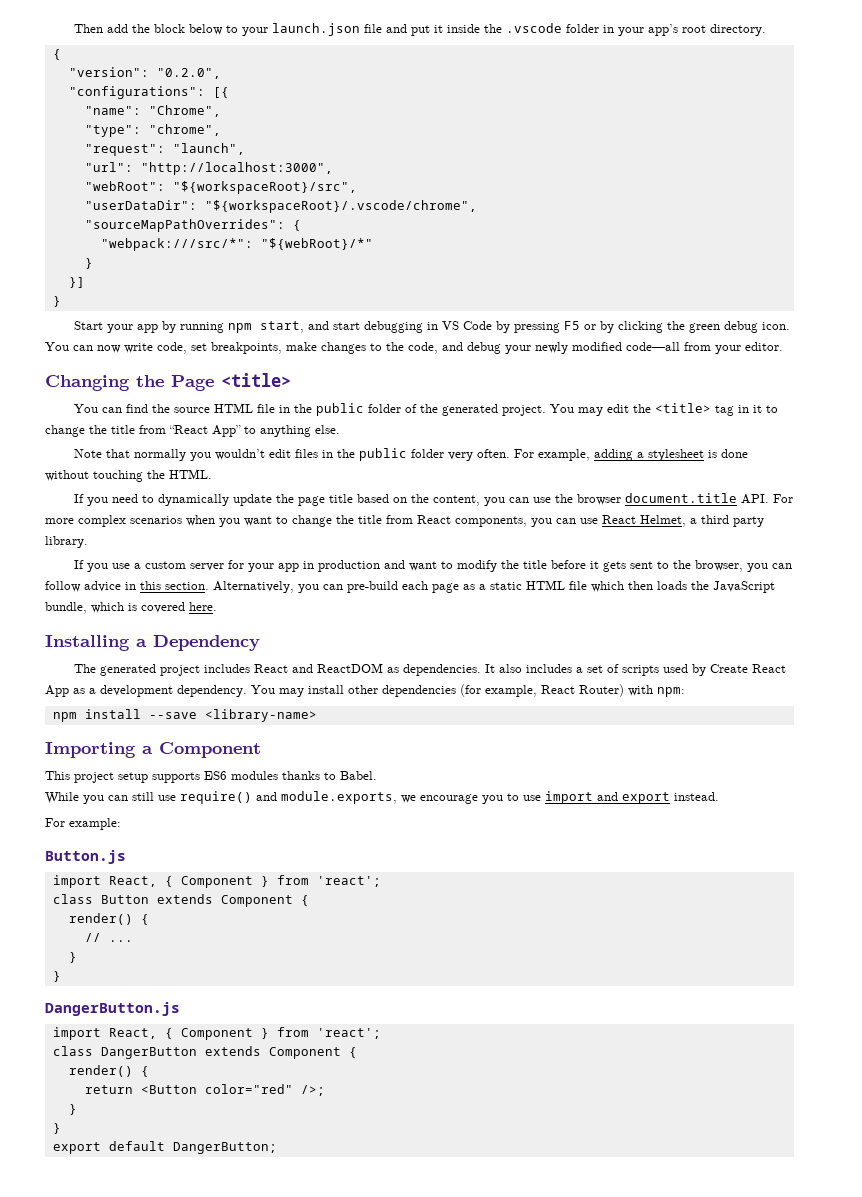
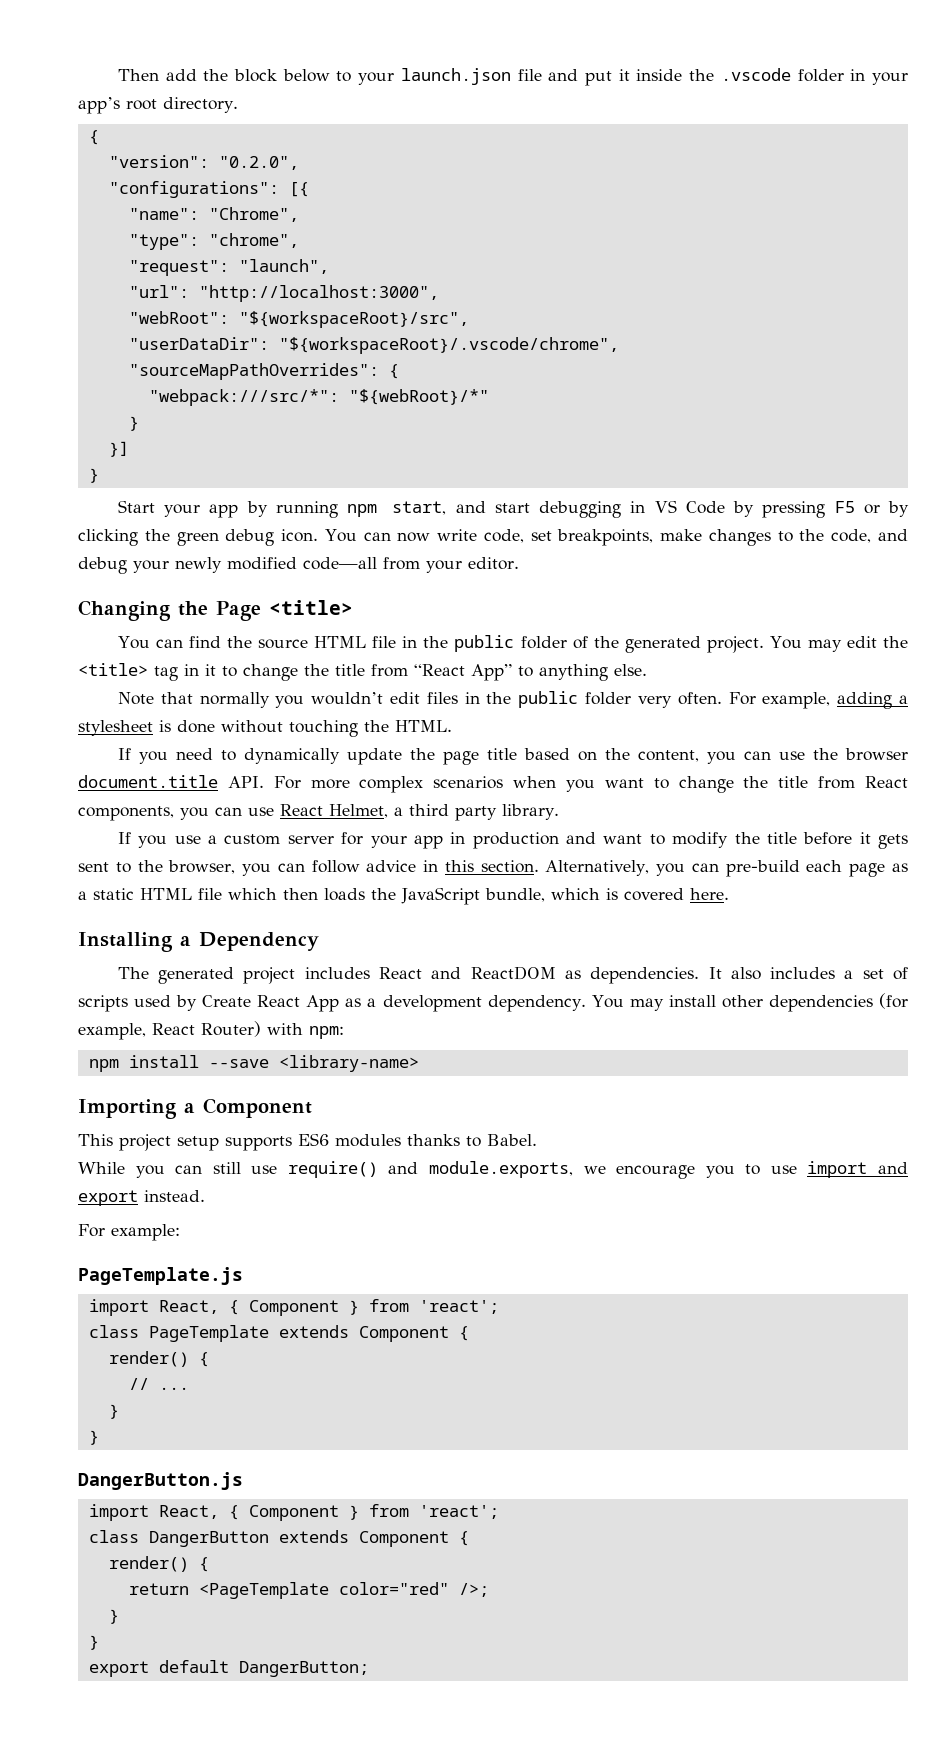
- Button.js
+ PageTemplate.js
  import React, { Component } from 'react';
- class Button extends Component {
+ class PageTemplate extends Component {
- return <Button color="red" />;
+ return <PageTemplate color="red" />;

